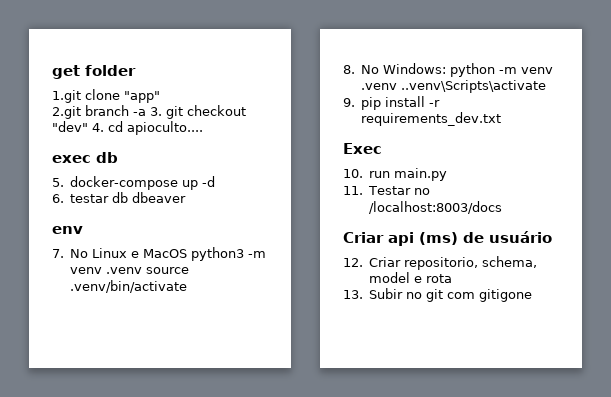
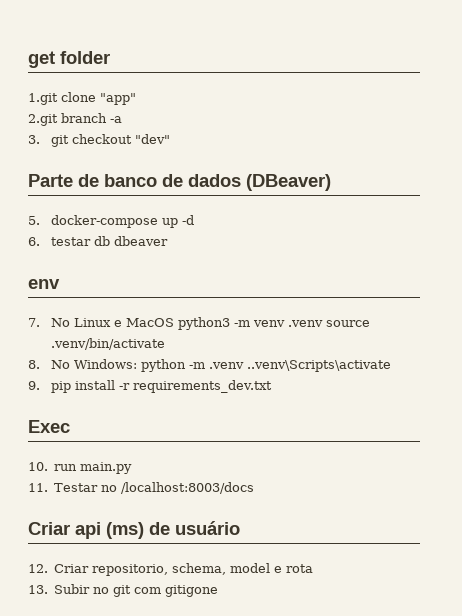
- 2.git branch -a 3. git checkout "dev" 4. cd apioculto....
- exec db
+ 2.git branch -a
+ 3. git checkout "dev"
+ Parte de banco de dados (DBeaver)
- 8. No Windows: python -m venv .venv ..venv\Scripts\activate
+ 8. No Windows: python -m .venv ..venv\Scripts\activate

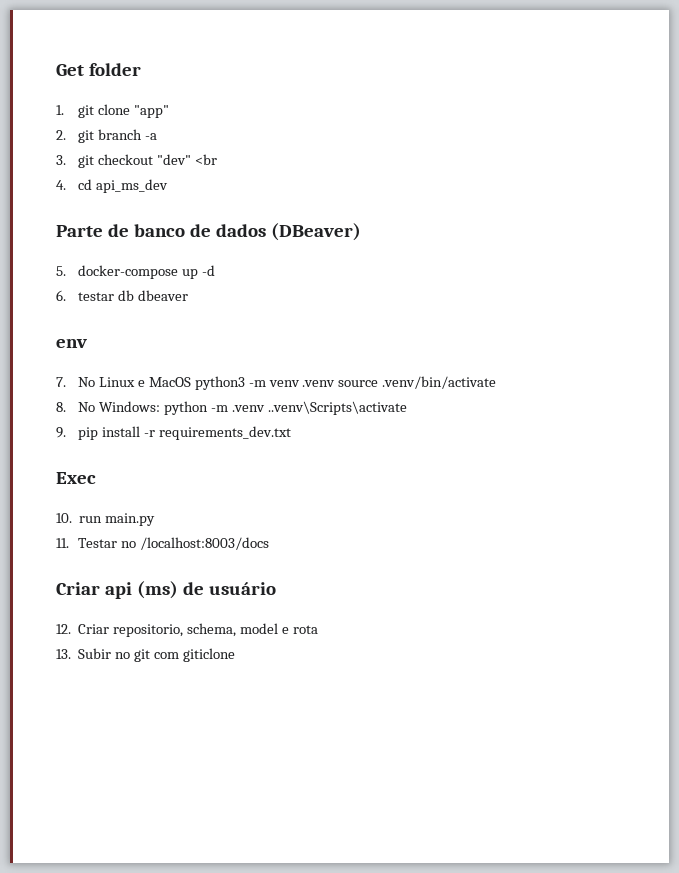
- get folder
+ Get folder
- 1.git clone "app"
+ 1. git clone "app"
- 2.git branch -a
+ 2. git branch -a
- 3. git checkout "dev"
+ 3. git checkout "dev" <br
+ 4. cd api_ms_dev
- 13. Subir no git com gitigone
+ 13. Subir no git com giticlone

